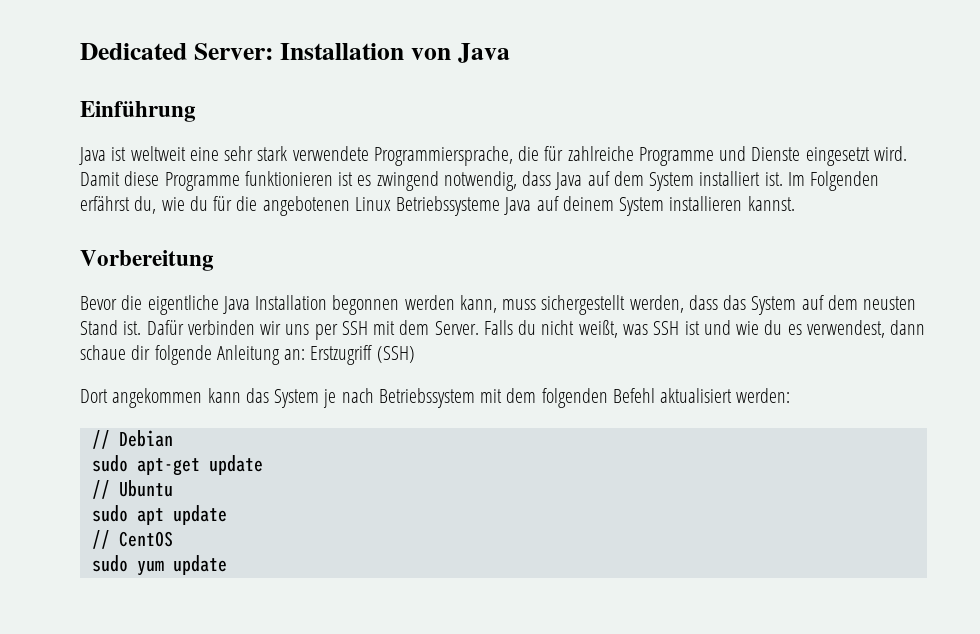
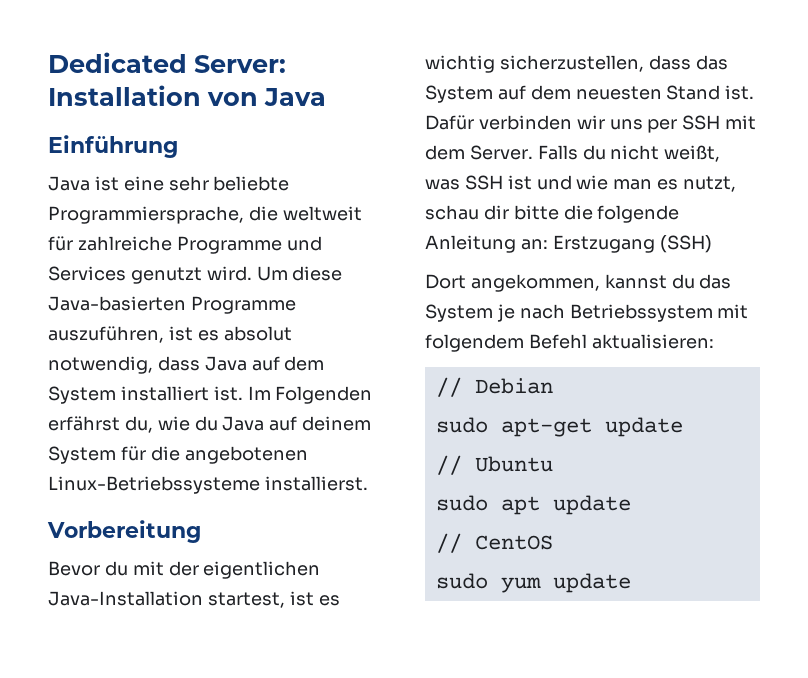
- Java ist weltweit eine sehr stark verwendete Programmiersprache, die für zahlreiche Programme und Dienste eingesetzt wird. Damit diese Programme funktionieren ist es zwingend notwendig, dass Java auf dem System installiert ist.
+ Java ist eine sehr beliebte Programmiersprache, die weltweit für zahlreiche Programme und Services genutzt wird. Um diese Java-basierten Programme auszuführen, ist es absolut notwendig, dass Java auf dem System installiert ist.
- Im Folgenden erfährst du, wie du für die angebotenen Linux Betriebssysteme Java auf deinem System installieren kannst.
+ Im Folgenden erfährst du, wie du Java auf deinem System für die angebotenen Linux-Betriebssysteme installierst.
  Vorbereitung
- Bevor die eigentliche Java Installation begonnen werden kann, muss sichergestellt werden, dass das System auf dem neusten Stand ist.
+ Bevor du mit der eigentlichen Java-Installation startest, ist es wichtig sicherzustellen, dass das System auf dem neuesten Stand ist.
- Falls du nicht weißt, was SSH ist und wie du es verwendest, dann schaue dir folgende Anleitung an: Erstzugriff (SSH)
+ Falls du nicht weißt, was SSH ist und wie man es nutzt, schau dir bitte die folgende Anleitung an: Erstzugang (SSH)
- Dort angekommen kann das System je nach Betriebssystem mit dem folgenden Befehl aktualisiert werden:
+ Dort angekommen, kannst du das System je nach Betriebssystem mit folgendem Befehl aktualisieren:

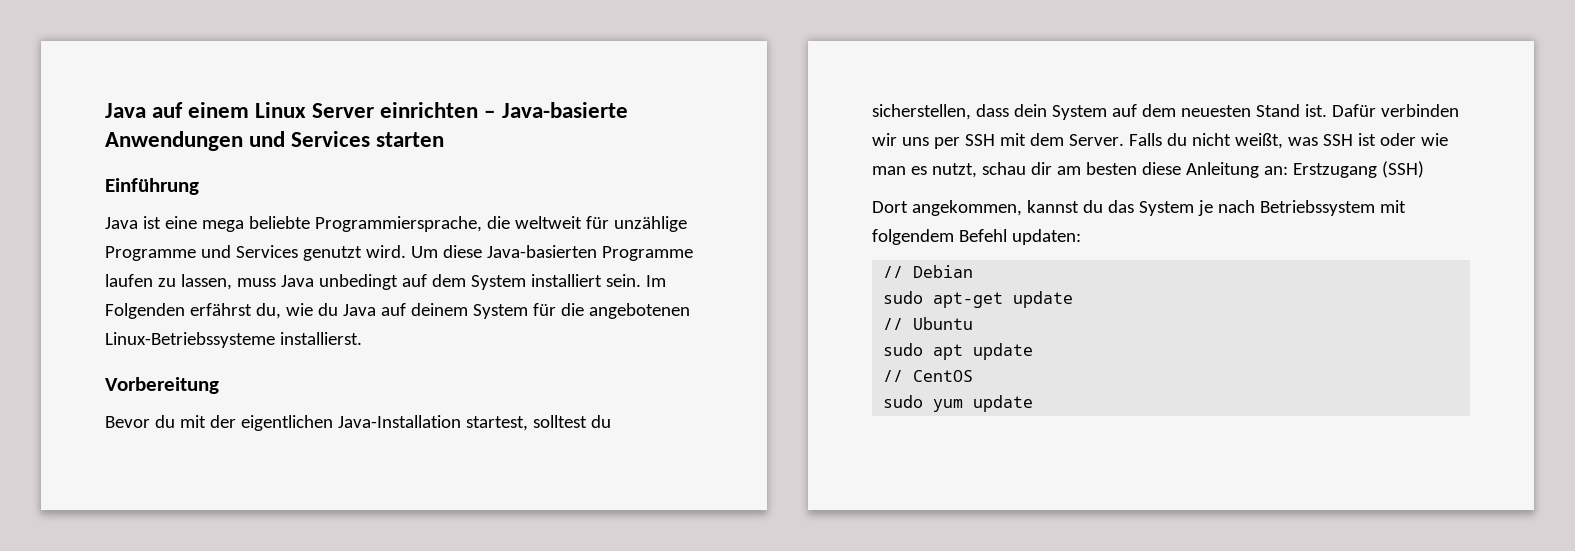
- Dedicated Server: Installation von Java
+ Java auf einem Linux Server einrichten – Java-basierte Anwendungen und Services starten
- Java ist eine sehr beliebte Programmiersprache, die weltweit für zahlreiche Programme und Services genutzt wird.
+ Java ist eine mega beliebte Programmiersprache, die weltweit für unzählige Programme und Services genutzt wird.
- Um diese Java-basierten Programme auszuführen, ist es absolut notwendig, dass Java auf dem System installiert ist.
+ Um diese Java-basierten Programme laufen zu lassen, muss Java unbedingt auf dem System installiert sein.
- Bevor du mit der eigentlichen Java-Installation startest, ist es wichtig sicherzustellen, dass das System auf dem neuesten Stand ist.
+ Bevor du mit der eigentlichen Java-Installation startest, solltest du sicherstellen, dass dein System auf dem neuesten Stand ist.
- Falls du nicht weißt, was SSH ist und wie man es nutzt, schau dir bitte die folgende Anleitung an: Erstzugang (SSH)
+ Falls du nicht weißt, was SSH ist oder wie man es nutzt, schau dir am besten diese Anleitung an: Erstzugang (SSH)
- Dort angekommen, kannst du das System je nach Betriebssystem mit folgendem Befehl aktualisieren:
+ Dort angekommen, kannst du das System je nach Betriebssystem mit folgendem Befehl updaten:

